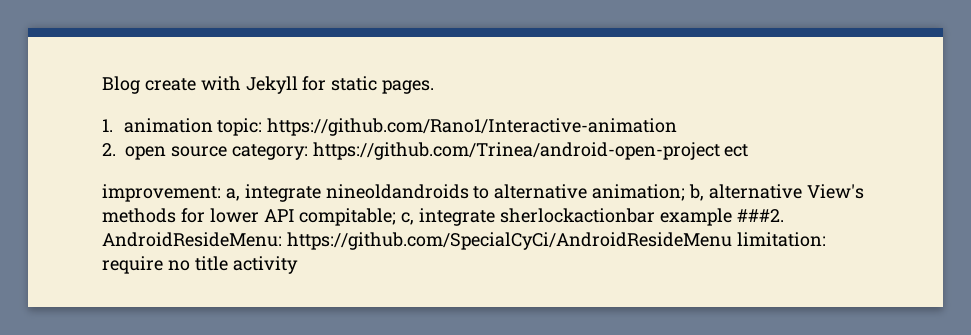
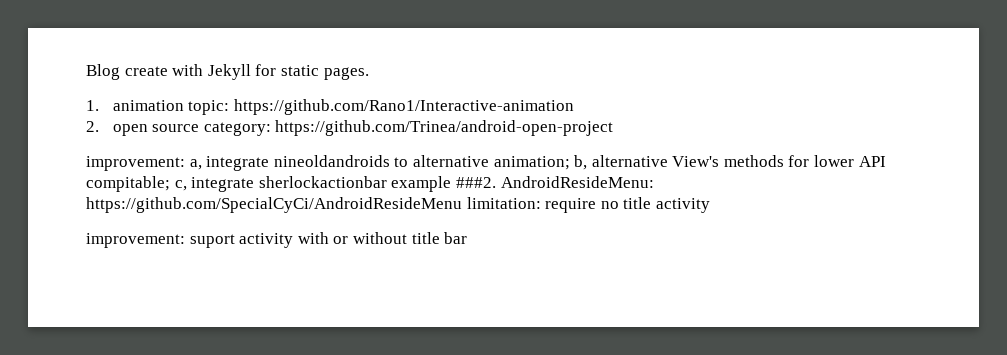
- 2. open source category: https://github.com/Trinea/android-open-project ect
+ 2. open source category: https://github.com/Trinea/android-open-project
+ improvement: suport activity with or without title bar

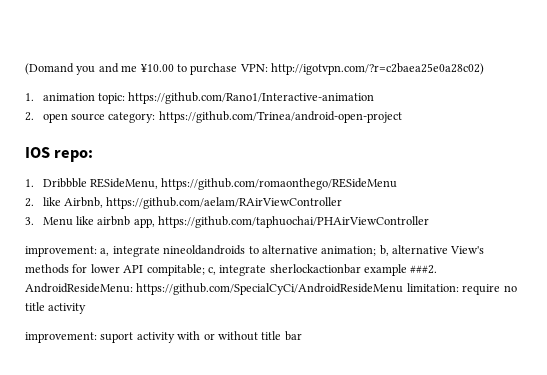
- Blog create with Jekyll for static pages.
+ (Domand you and me ¥10.00 to purchase VPN: http://igotvpn.com/?r=c2baea25e0a28c02)
+ IOS repo:
+ 1. Dribbble RESideMenu, https://github.com/romaonthego/RESideMenu
+ 2. like Airbnb, https://github.com/aelam/RAirViewController
+ 3. Menu like airbnb app, https://github.com/taphuochai/PHAirViewController

